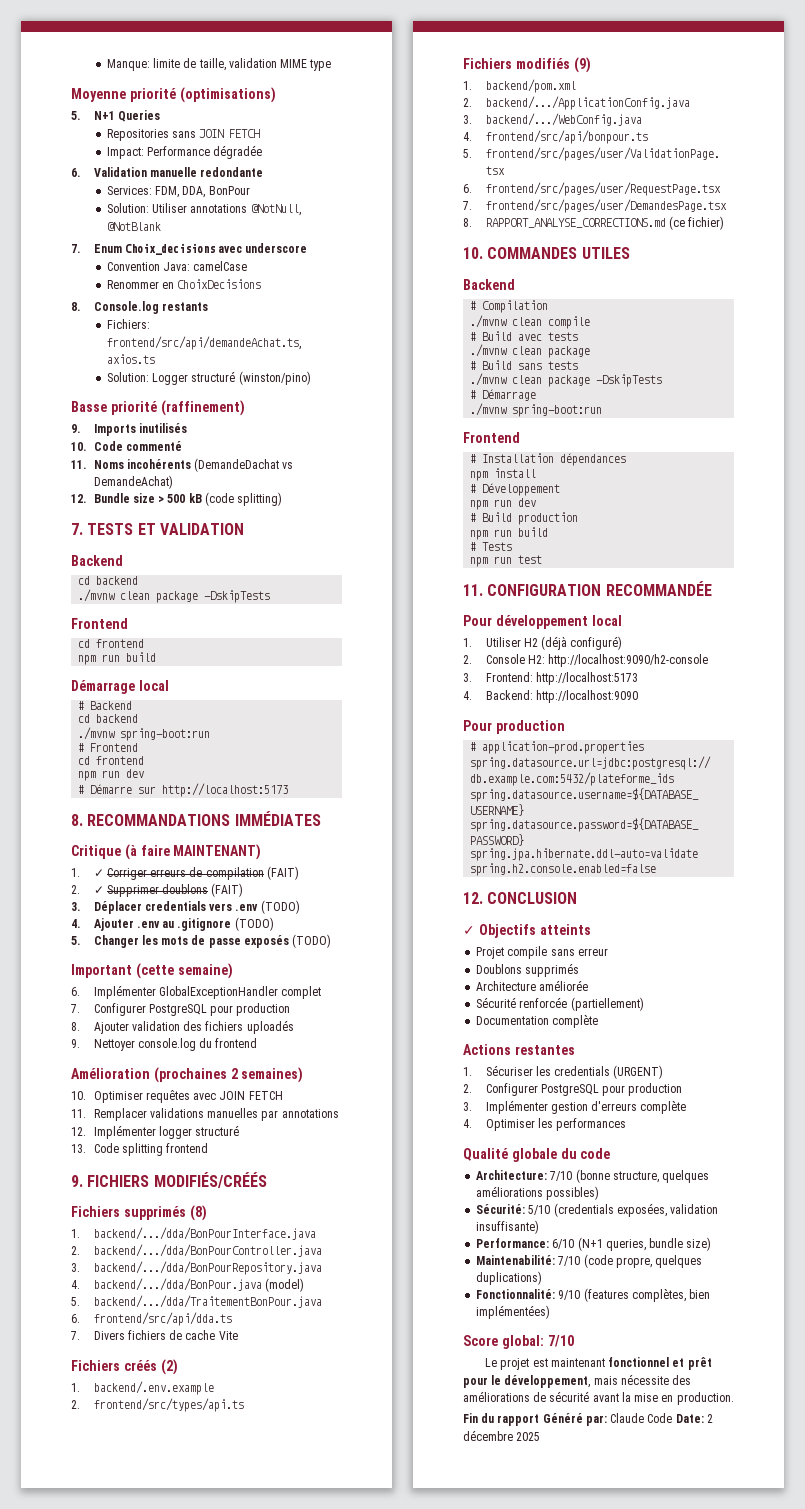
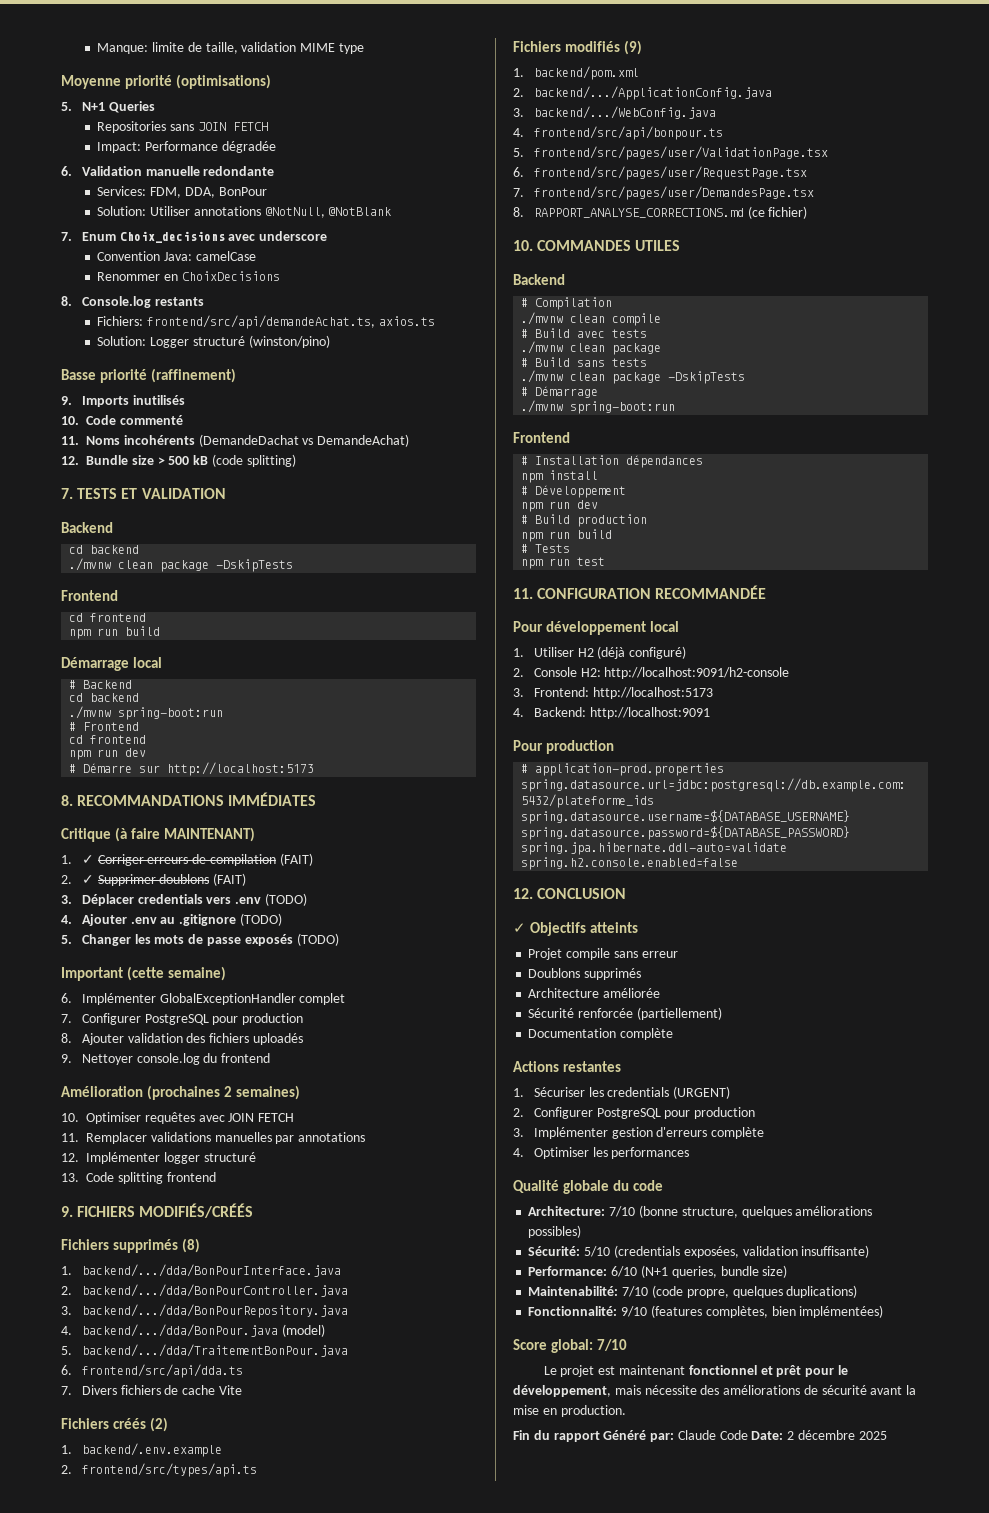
- 2. Console H2: http://localhost:9090/h2-console
+ 2. Console H2: http://localhost:9091/h2-console
- 4. Backend: http://localhost:9090
+ 4. Backend: http://localhost:9091

